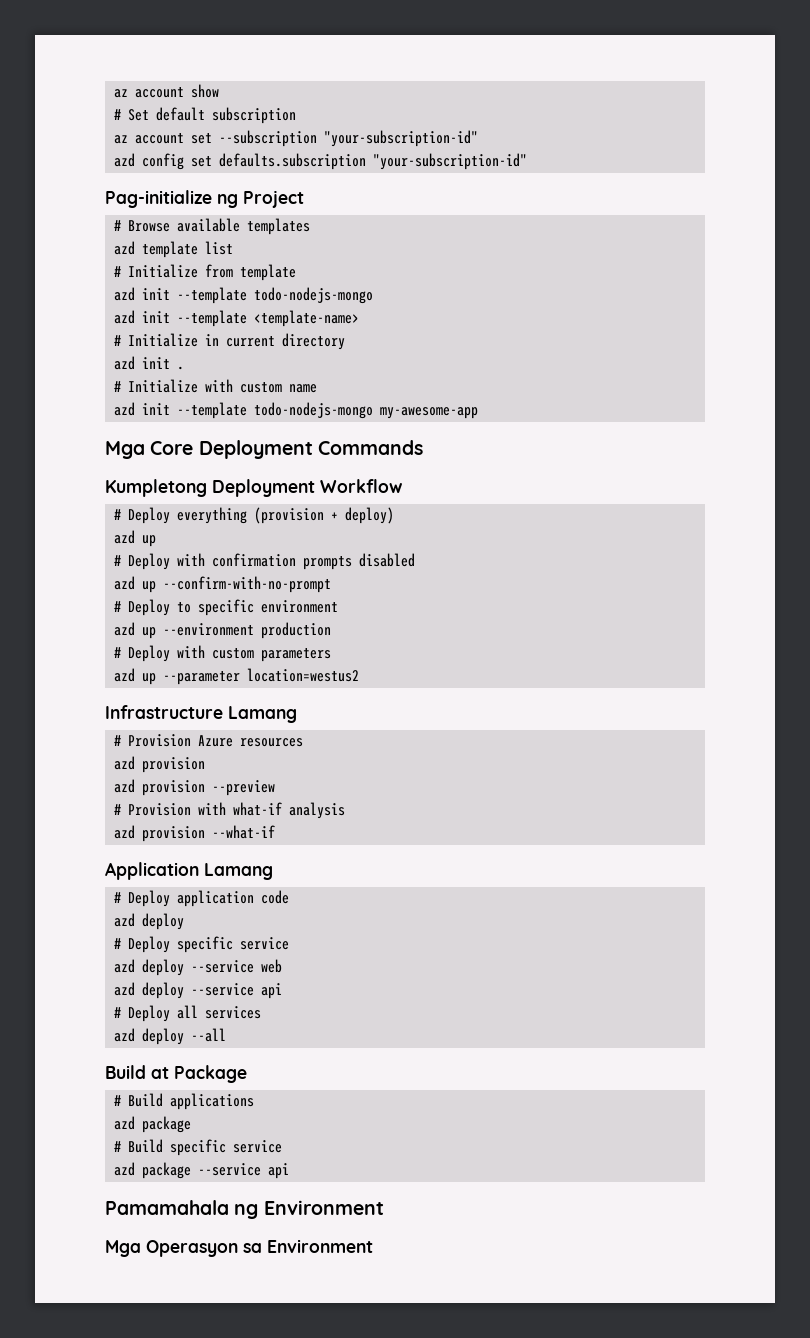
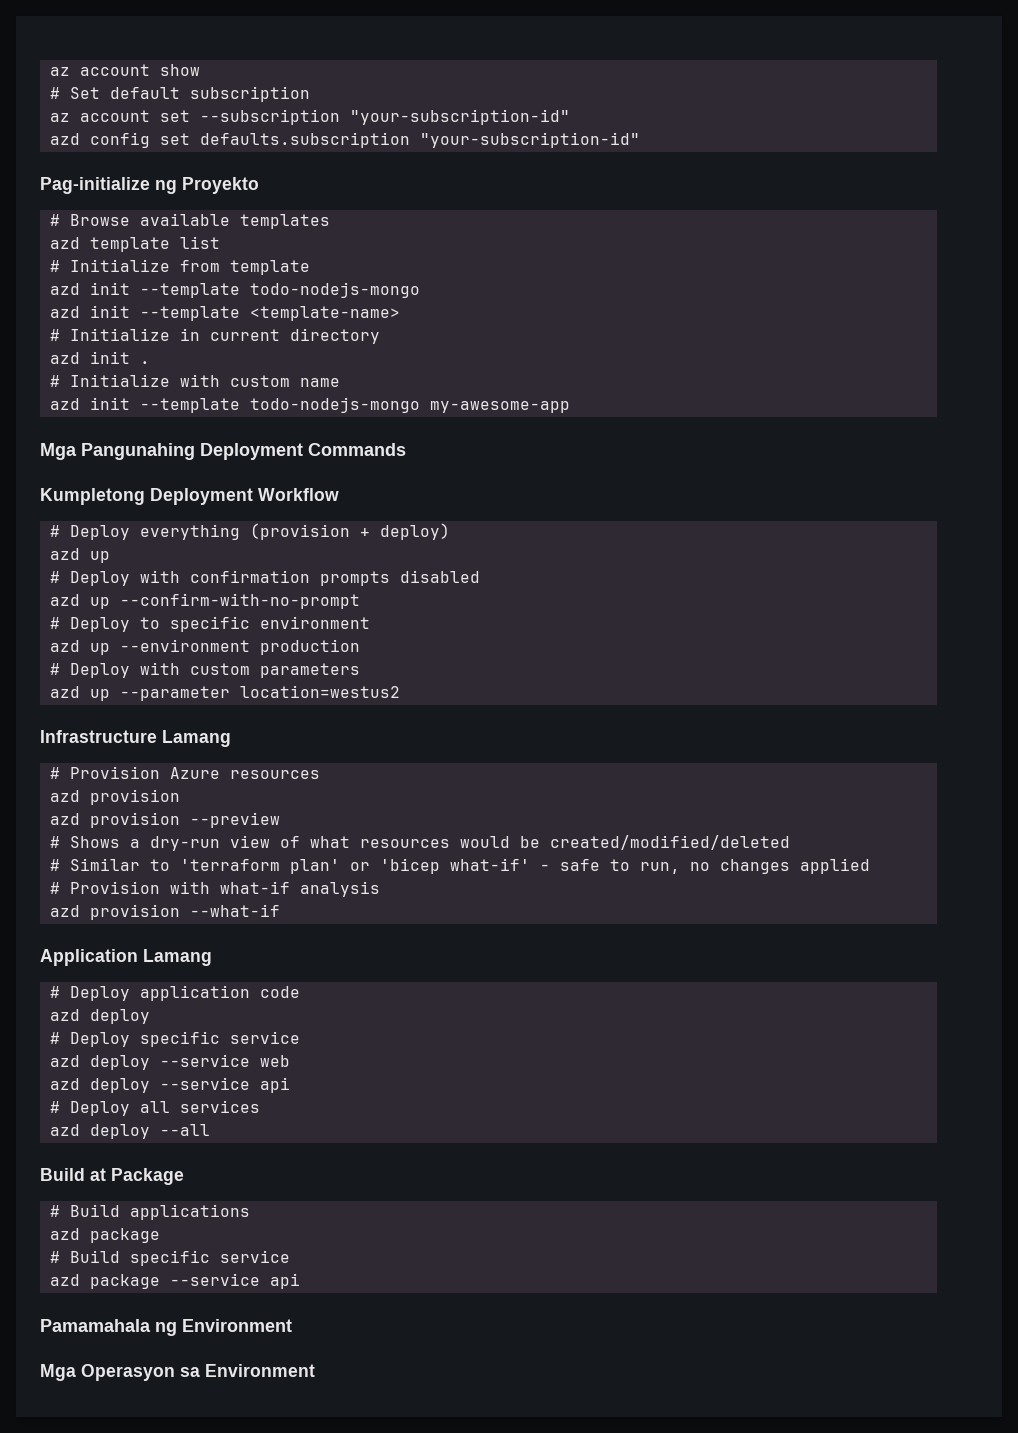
- Pag-initialize ng Project
+ Pag-initialize ng Proyekto
- Mga Core Deployment Commands
+ Mga Pangunahing Deployment Commands
+ # Shows a dry-run view of what resources would be created/modified/deleted
+ # Similar to 'terraform plan' or 'bicep what-if' - safe to run, no changes applied

